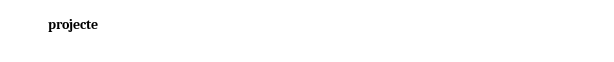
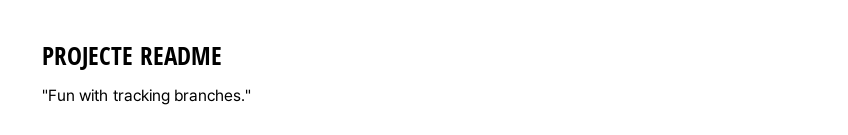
- projecte
+ PROJECTE README
+ "Fun with tracking branches."

